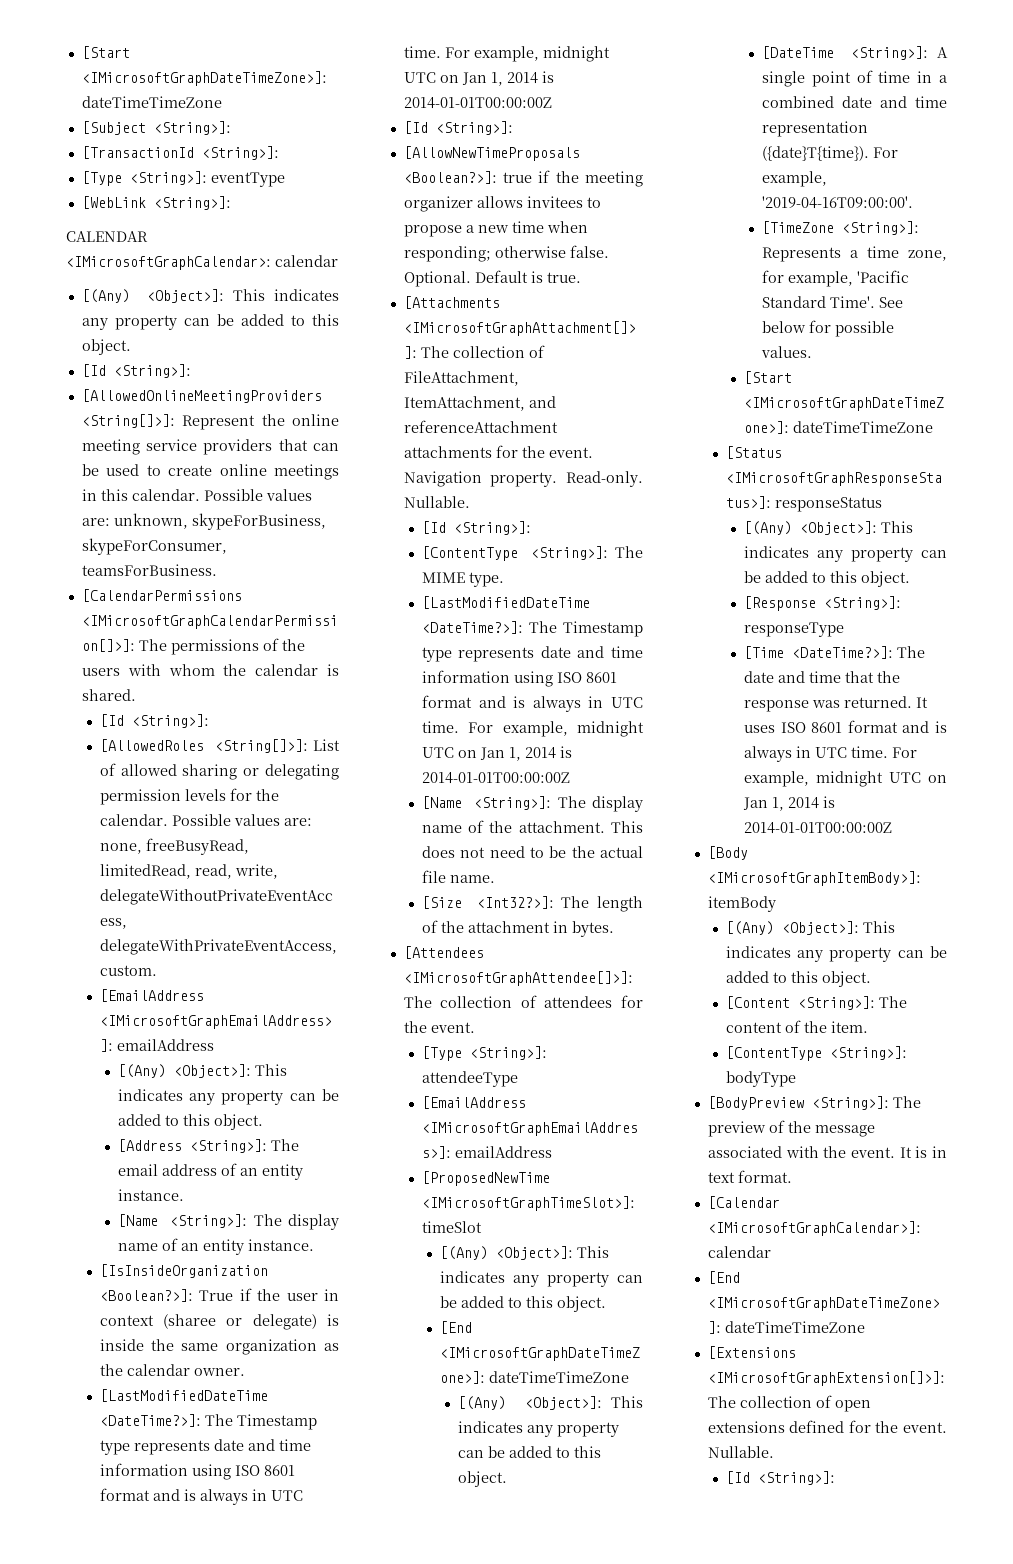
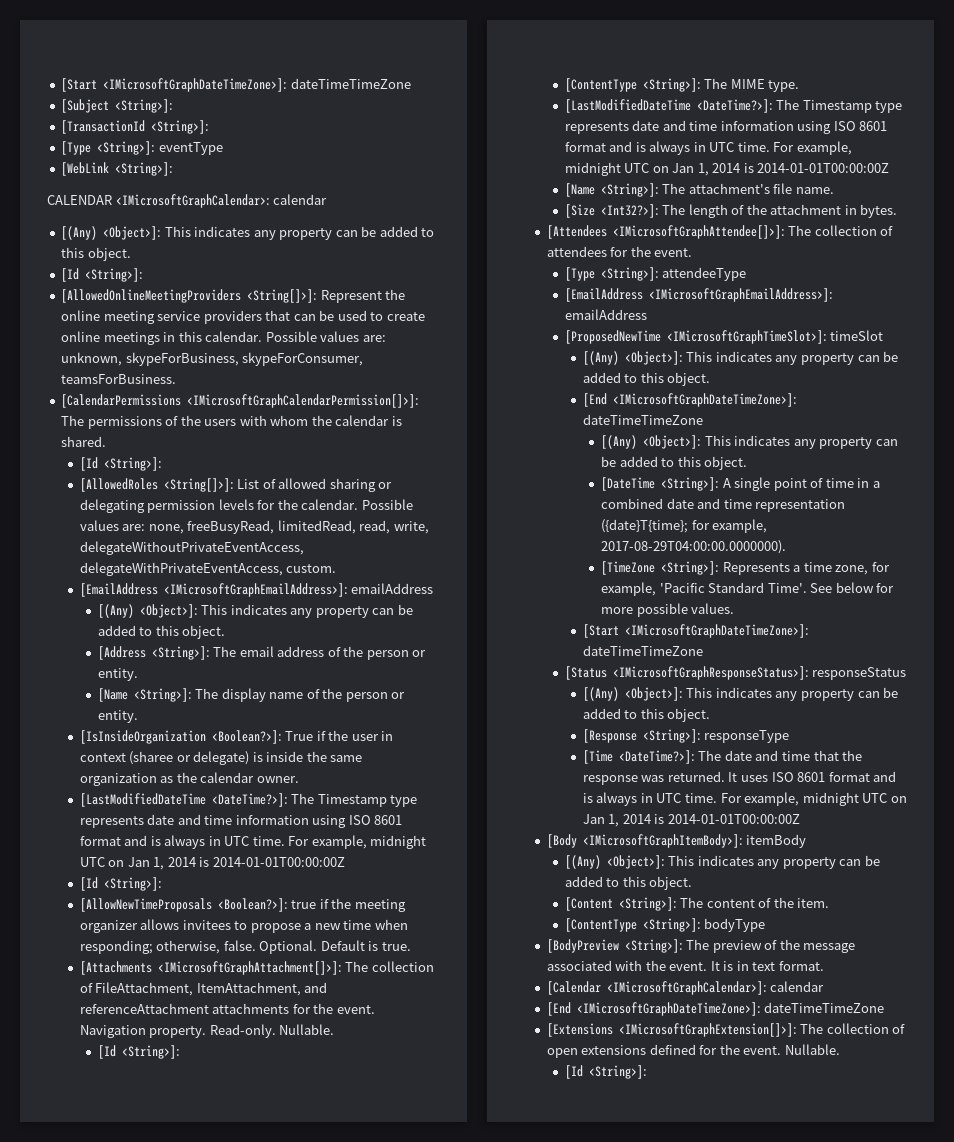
- [Address <String>]: The email address of an entity instance.
- [Name <String>]: The display name of an entity instance.
+ [Address <String>]: The email address of the person or entity.
+ [Name <String>]: The display name of the person or entity.
- [AllowNewTimeProposals <Boolean?>]: true if the meeting organizer allows invitees to propose a new time when responding; otherwise false.
+ [AllowNewTimeProposals <Boolean?>]: true if the meeting organizer allows invitees to propose a new time when responding; otherwise, false.
- [Name <String>]: The display name of the attachment. This does not need to be the actual file name.
+ [Name <String>]: The attachment's file name.
- [DateTime <String>]: A single point of time in a combined date and time representation ({date}T{time}). For example, '2019-04-16T09:00:00'.
+ [DateTime <String>]: A single point of time in a combined date and time representation ({date}T{time}; for example, 2017-08-29T04:00:00.0000000).
- See below for possible values.
+ See below for more possible values.

